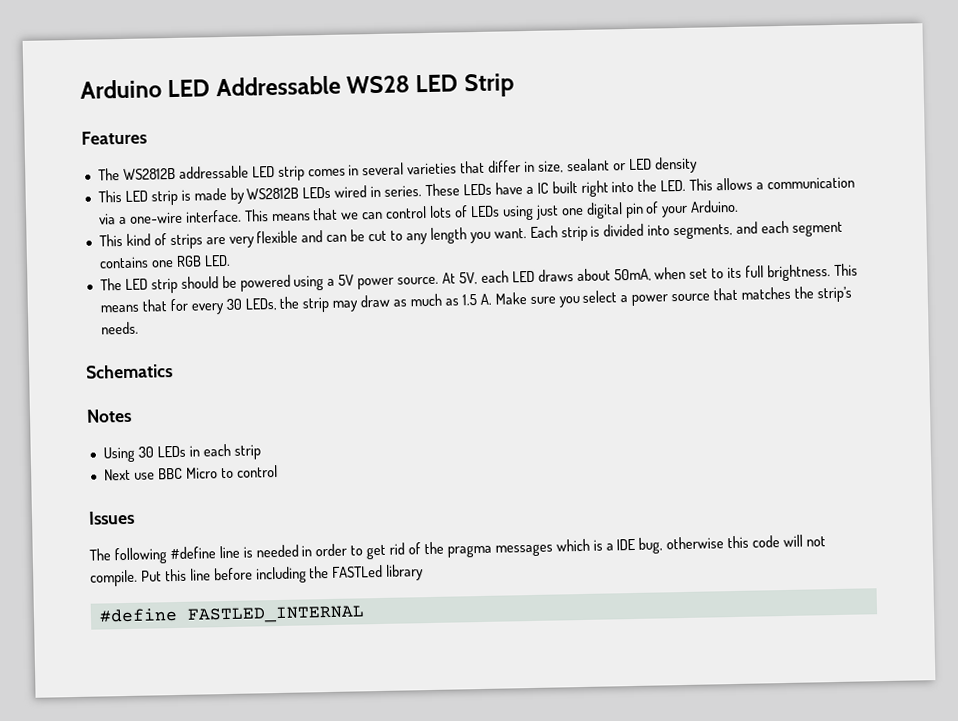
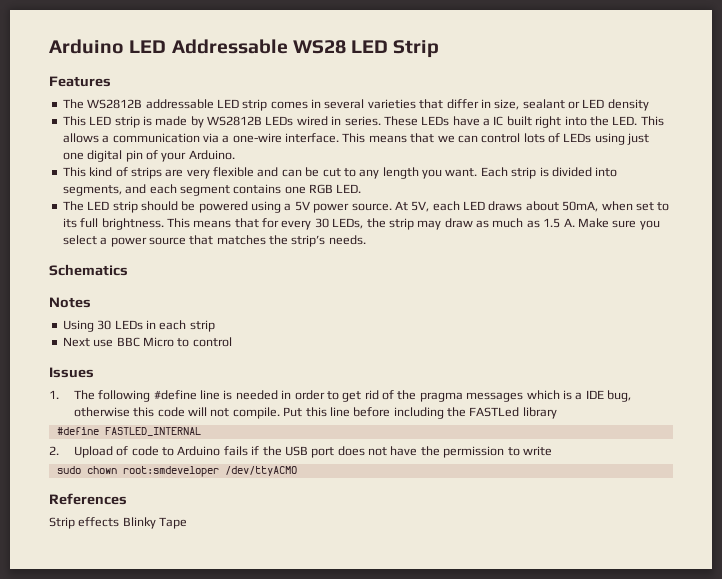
- The following #define line is needed in order to get rid of the pragma messages which is a IDE bug, otherwise this code will not compile.
+ 1. The following #define line is needed in order to get rid of the pragma messages which is a IDE bug, otherwise this code will not compile.
+ 2. Upload of code to Arduino fails if the USB port does not have the permission to write
+ sudo chown root:smdeveloper /dev/ttyACMO
+ References
+ Strip effects Blinky Tape

